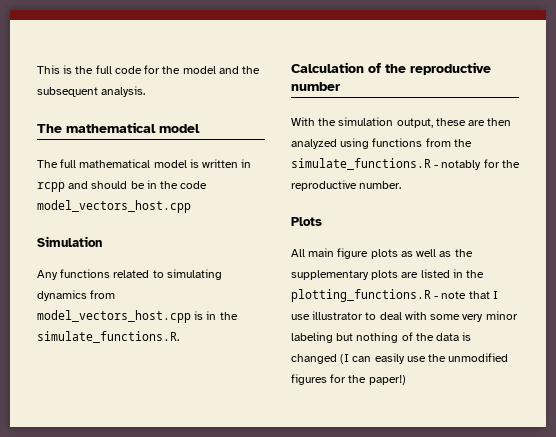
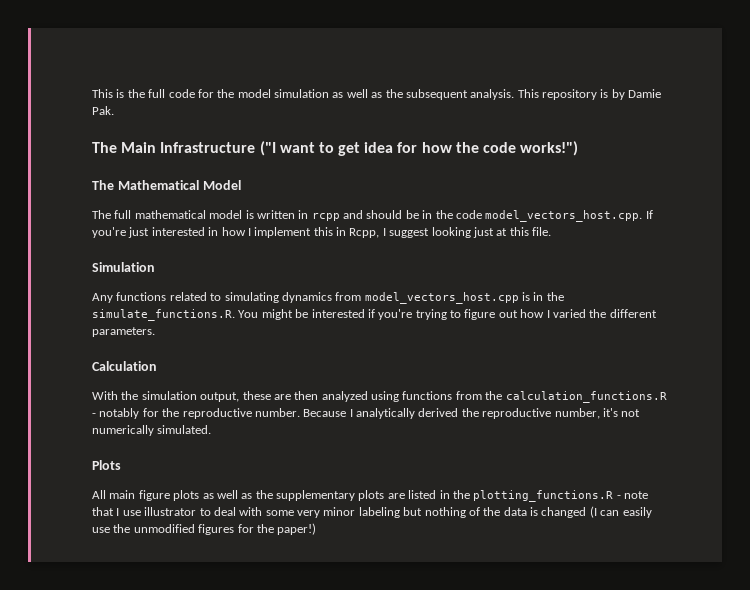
- This is the full code for the model and the subsequent analysis.
- The mathematical model
+ This is the full code for the model simulation as well as the subsequent analysis. This repository is by Damie Pak.
+ The Main Infrastructure ("I want to get idea for how the code works!")
+ The Mathematical Model
- The full mathematical model is written in rcpp and should be in the code model_vectors_host.cpp
+ The full mathematical model is written in rcpp and should be in the code model_vectors_host.cpp. If you're just interested in how I implement this in Rcpp, I suggest looking just at this file.
- Any functions related to simulating dynamics from model_vectors_host.cpp is in the simulate_functions.R.
- Calculation of the reproductive number
+ Any functions related to simulating dynamics from model_vectors_host.cpp is in the simulate_functions.R. You might be interested if you're trying to figure out how I varied the different parameters.
+ Calculation
- With the simulation output, these are then analyzed using functions from the simulate_functions.R - notably for the reproductive number.
+ With the simulation output, these are then analyzed using functions from the calculation_functions.R - notably for the reproductive number. Because I analytically derived the reproductive number, it's not numerically simulated.

